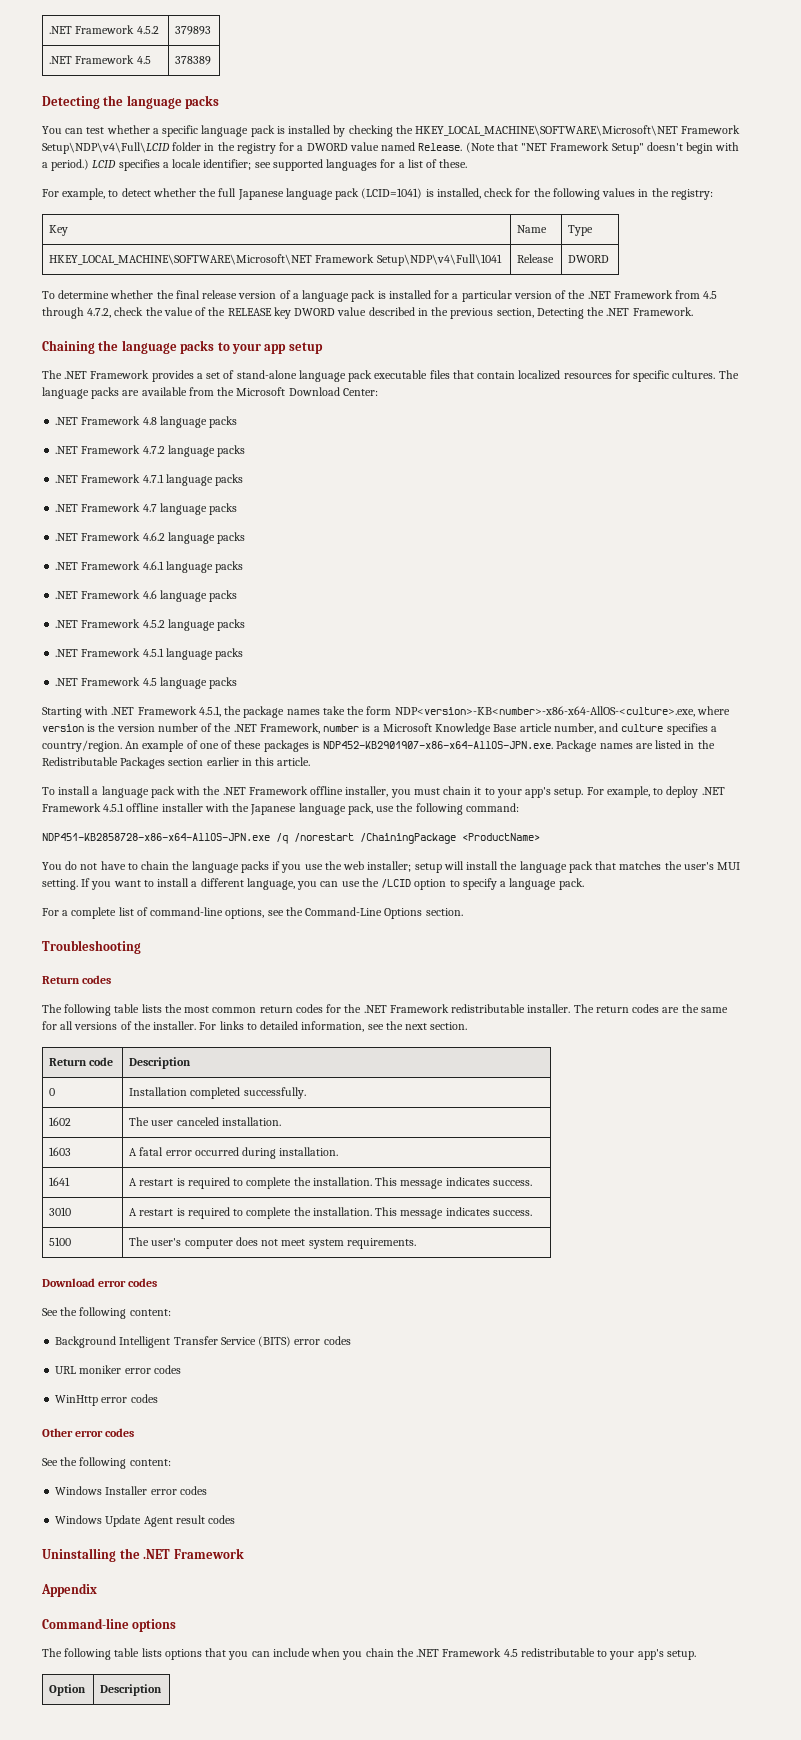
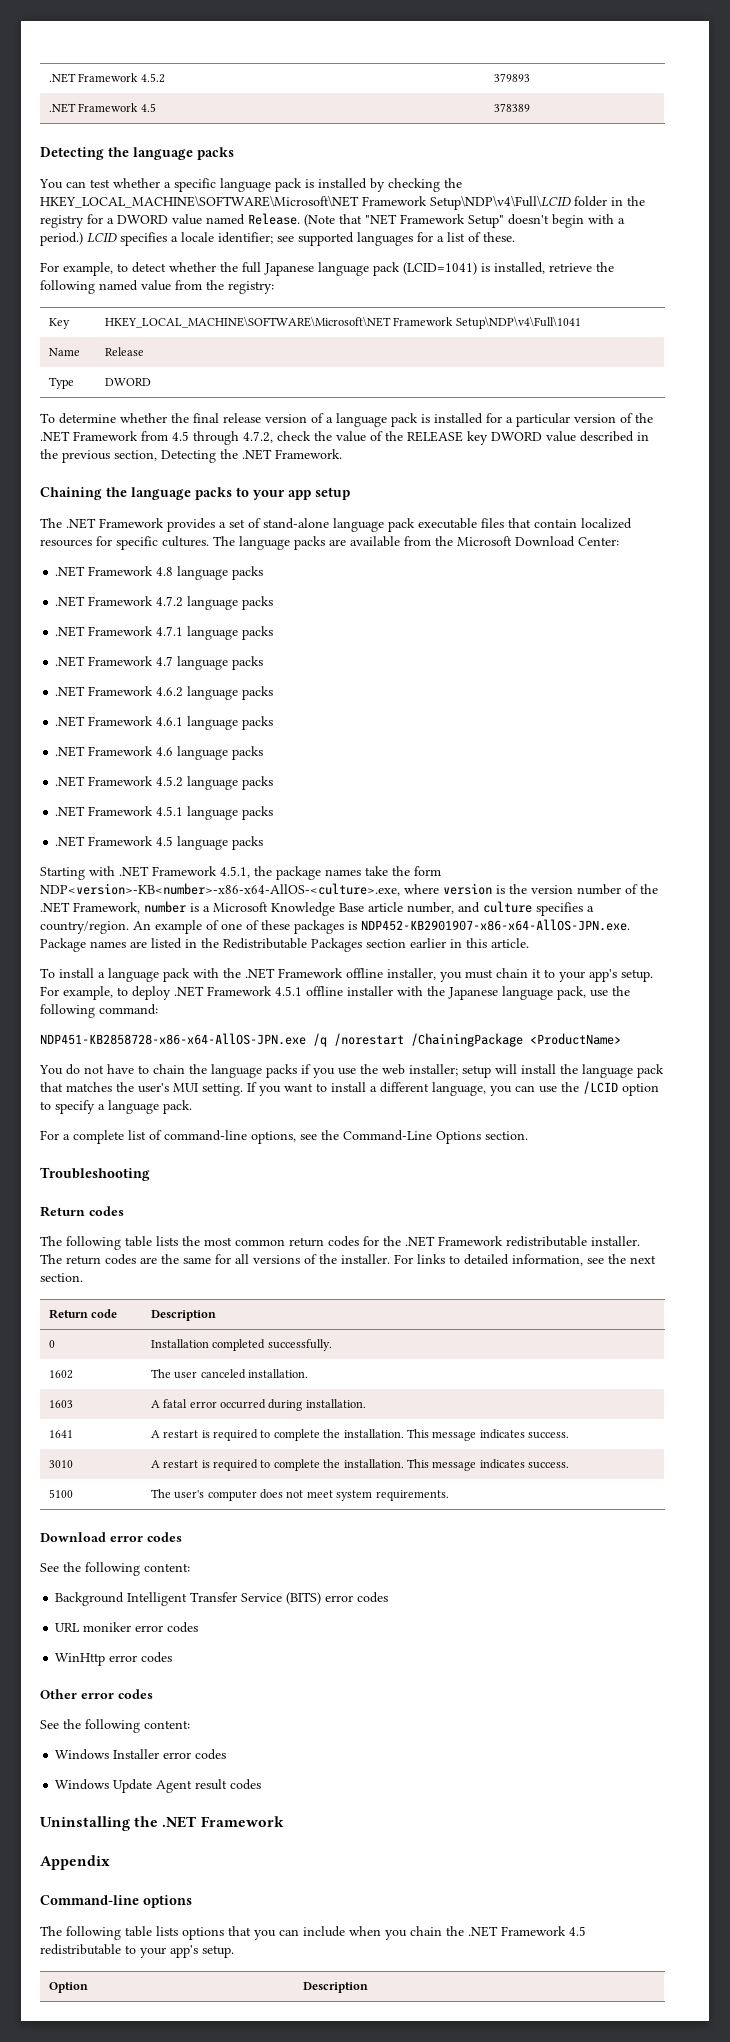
- For example, to detect whether the full Japanese language pack (LCID=1041) is installed, check for the following values in the registry:
+ For example, to detect whether the full Japanese language pack (LCID=1041) is installed, retrieve the following named value from the registry:
- Key | Name | Type
- HKEY_LOCAL_MACHINE\SOFTWARE\Microsoft\NET Framework Setup\NDP\v4\Full\1041 | Release | DWORD
+ Key | HKEY_LOCAL_MACHINE\SOFTWARE\Microsoft\NET Framework Setup\NDP\v4\Full\1041
+ Name | Release
+ Type | DWORD

